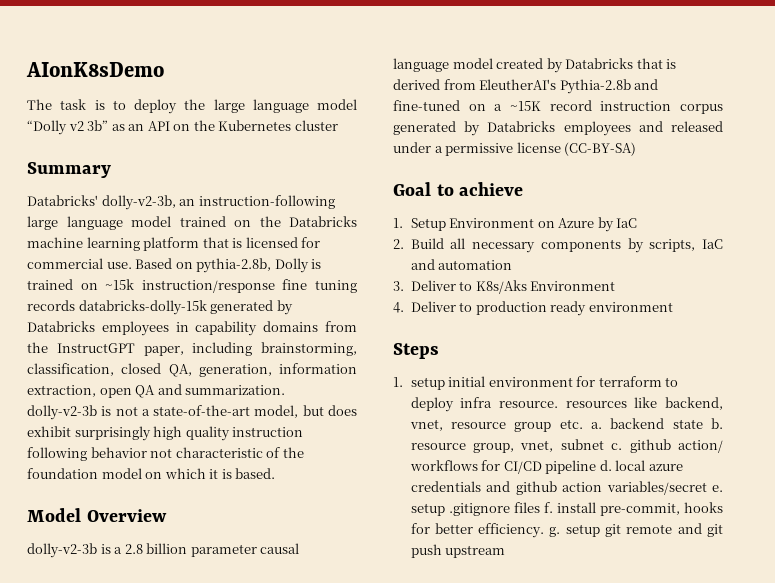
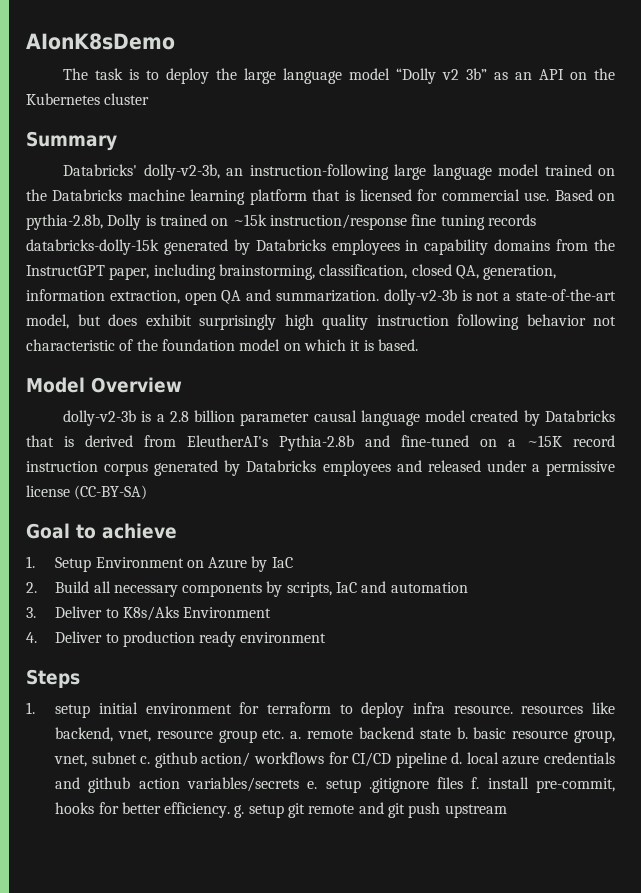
- 1. setup initial environment for terraform to deploy infra resource. resources like backend, vnet, resource group etc. a. backend state b. resource group, vnet, subnet c. github action/ workflows for CI/CD pipeline d. local azure credentials and github action variables/secret e. setup .gitignore files f. install pre-commit, hooks for better efficiency. g. setup git remote and git push upstream
+ 1. setup initial environment for terraform to deploy infra resource. resources like backend, vnet, resource group etc. a. remote backend state b. basic resource group, vnet, subnet c. github action/ workflows for CI/CD pipeline d. local azure credentials and github action variables/secrets e. setup .gitignore files f. install pre-commit, hooks for better efficiency. g. setup git remote and git push upstream

